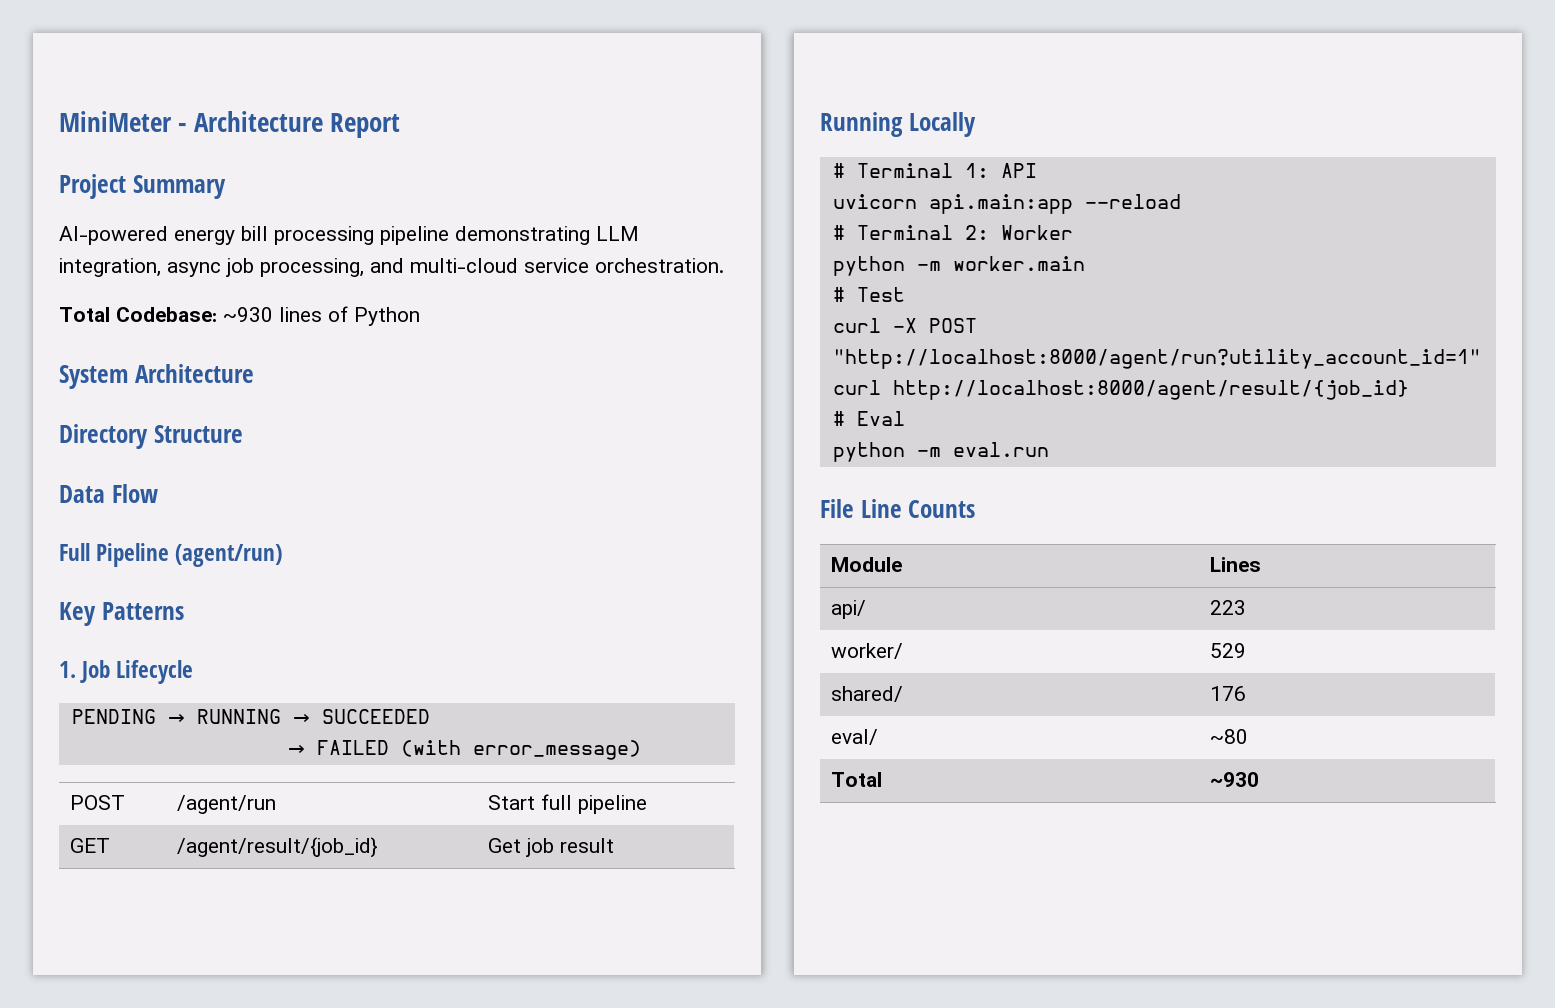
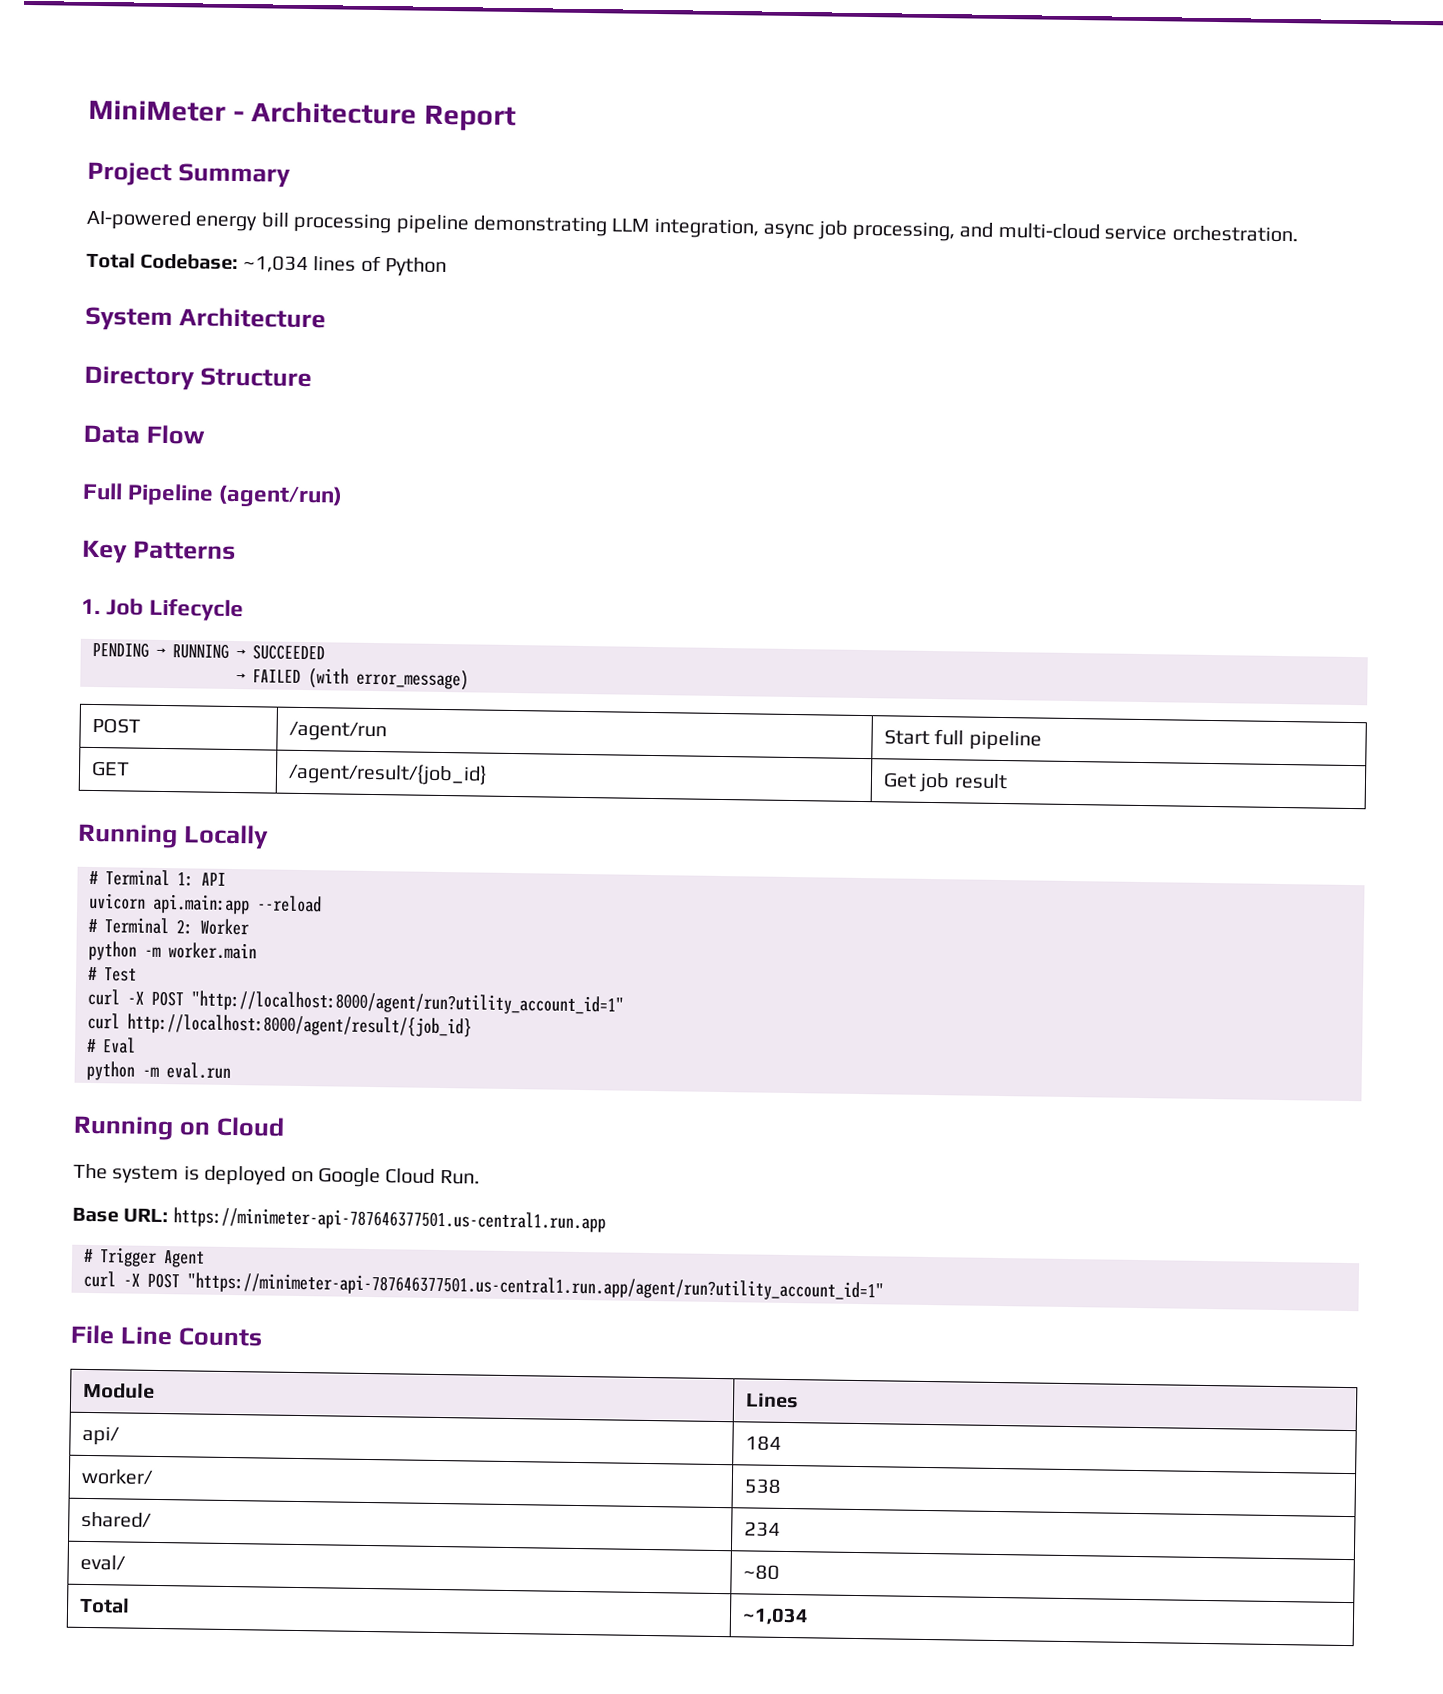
- Total Codebase: ~930 lines of Python
+ Total Codebase: ~1,034 lines of Python
+ Running on Cloud
+ The system is deployed on Google Cloud Run.
+ Base URL: https://minimeter-api-787646377501.us-central1.run.app
+ # Trigger Agent
+ curl -X POST "https://minimeter-api-787646377501.us-central1.run.app/agent/run?utility_account_id=1"
- api/ | 223
+ api/ | 184
- worker/ | 529
+ worker/ | 538
- shared/ | 176
+ shared/ | 234
- Total | ~930
+ Total | ~1,034

